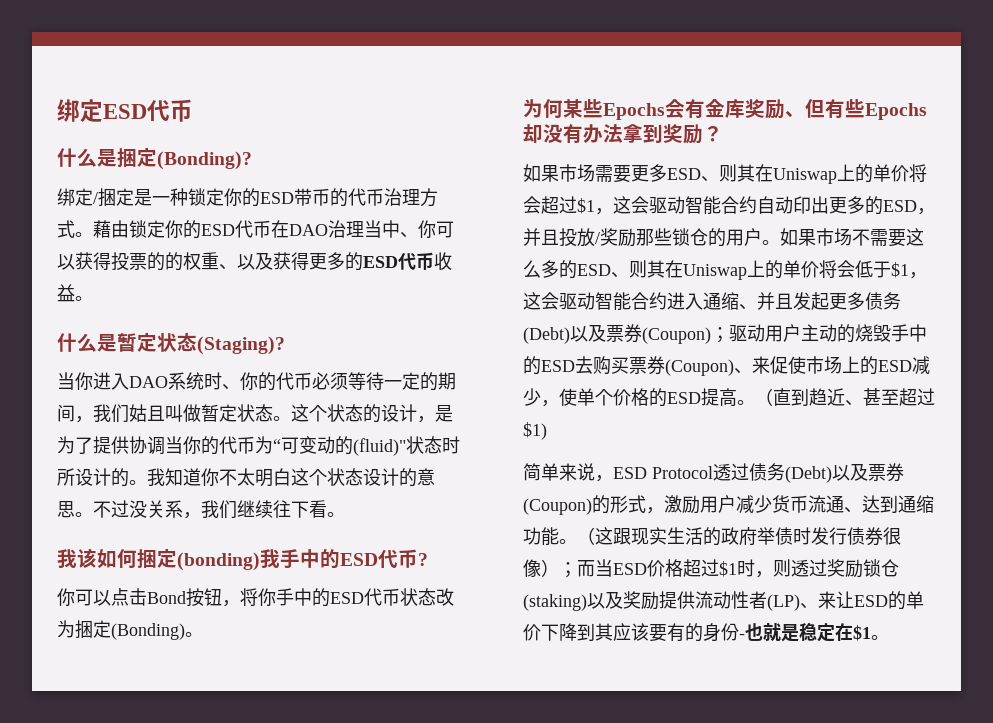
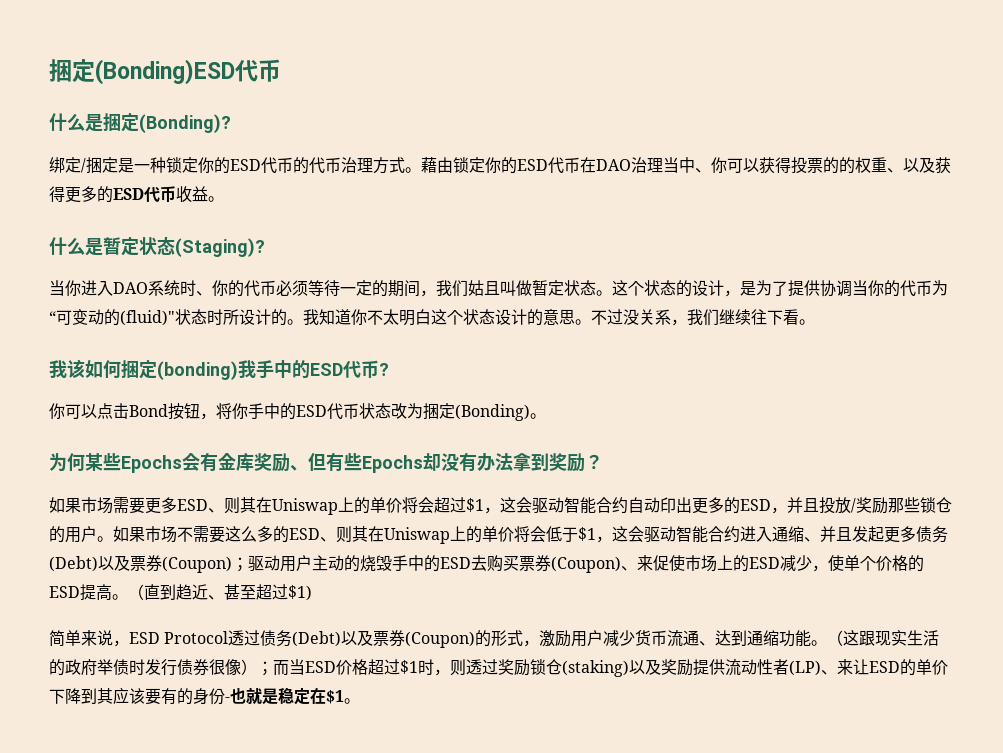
- 绑定ESD代币
+ 捆定(Bonding)ESD代币
- 绑定/捆定是一种锁定你的ESD带币的代币治理方式。
+ 绑定/捆定是一种锁定你的ESD代币的代币治理方式。

